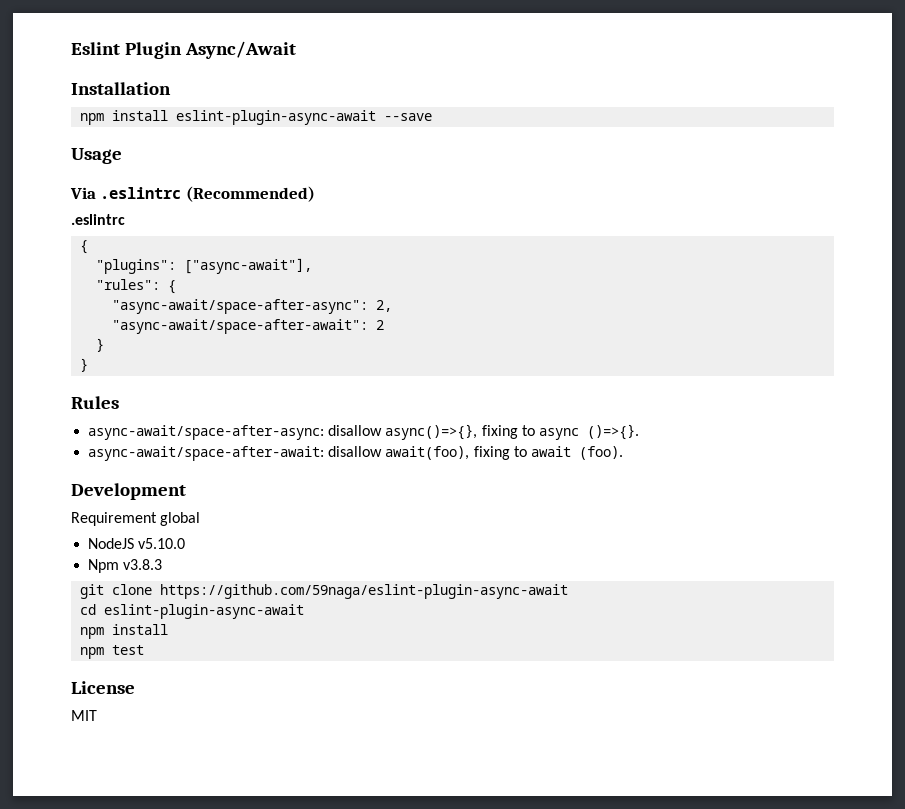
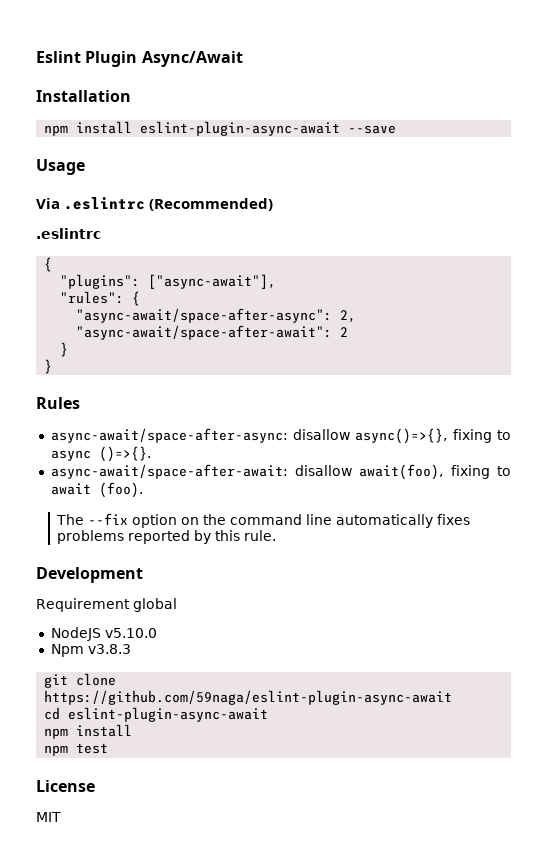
+ The --fix option on the command line automatically fixes problems reported by this rule.

